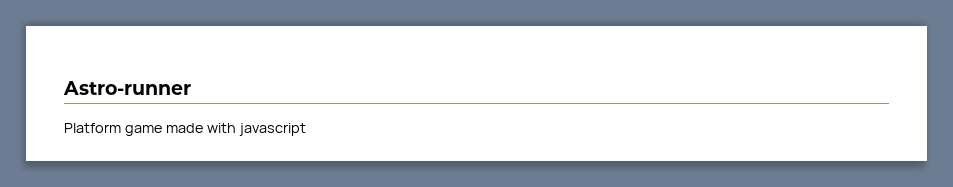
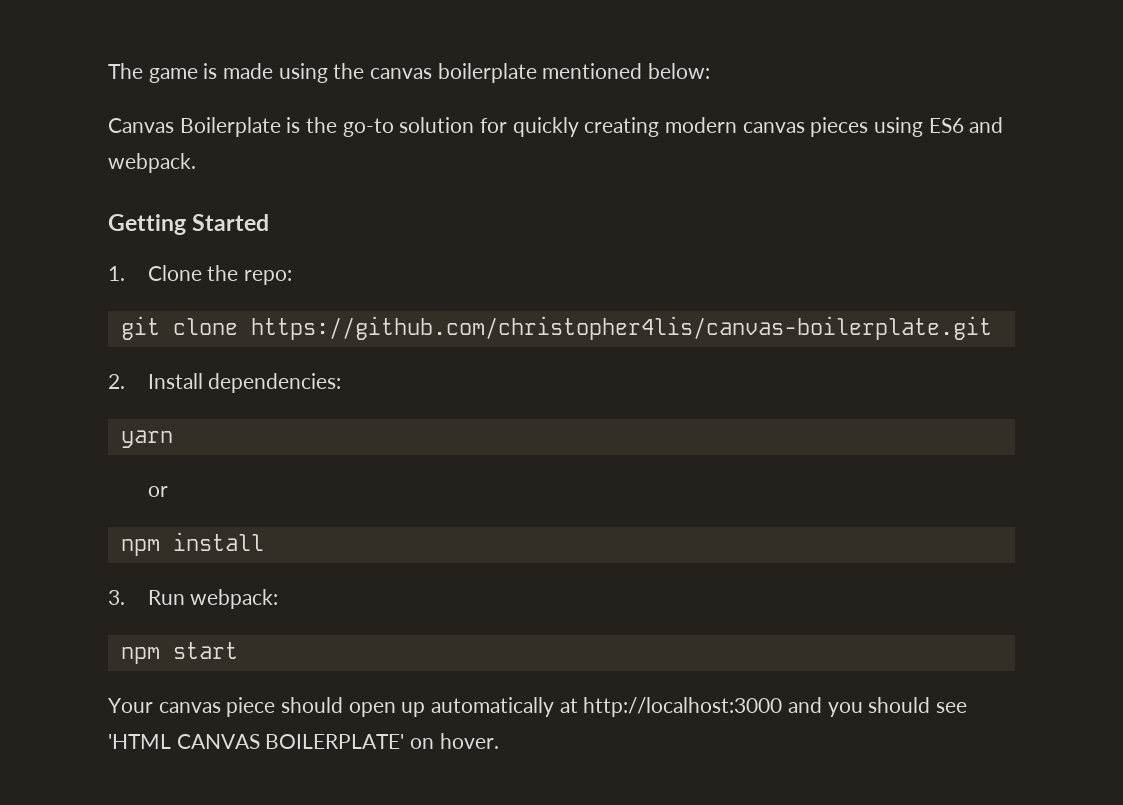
- Astro-runner
- Platform game made with javascript
+ The game is made using the canvas boilerplate mentioned below:
+ Canvas Boilerplate is the go-to solution for quickly creating modern canvas pieces using ES6 and webpack.
+ Getting Started
+ 1. Clone the repo:
+ git clone https://github.com/christopher4lis/canvas-boilerplate.git
+ 2. Install dependencies:
+ yarn
+ or
+ npm install
+ 3. Run webpack:
+ npm start
+ Your canvas piece should open up automatically at http://localhost:3000 and you should see 'HTML CANVAS BOILERPLATE' on hover.

